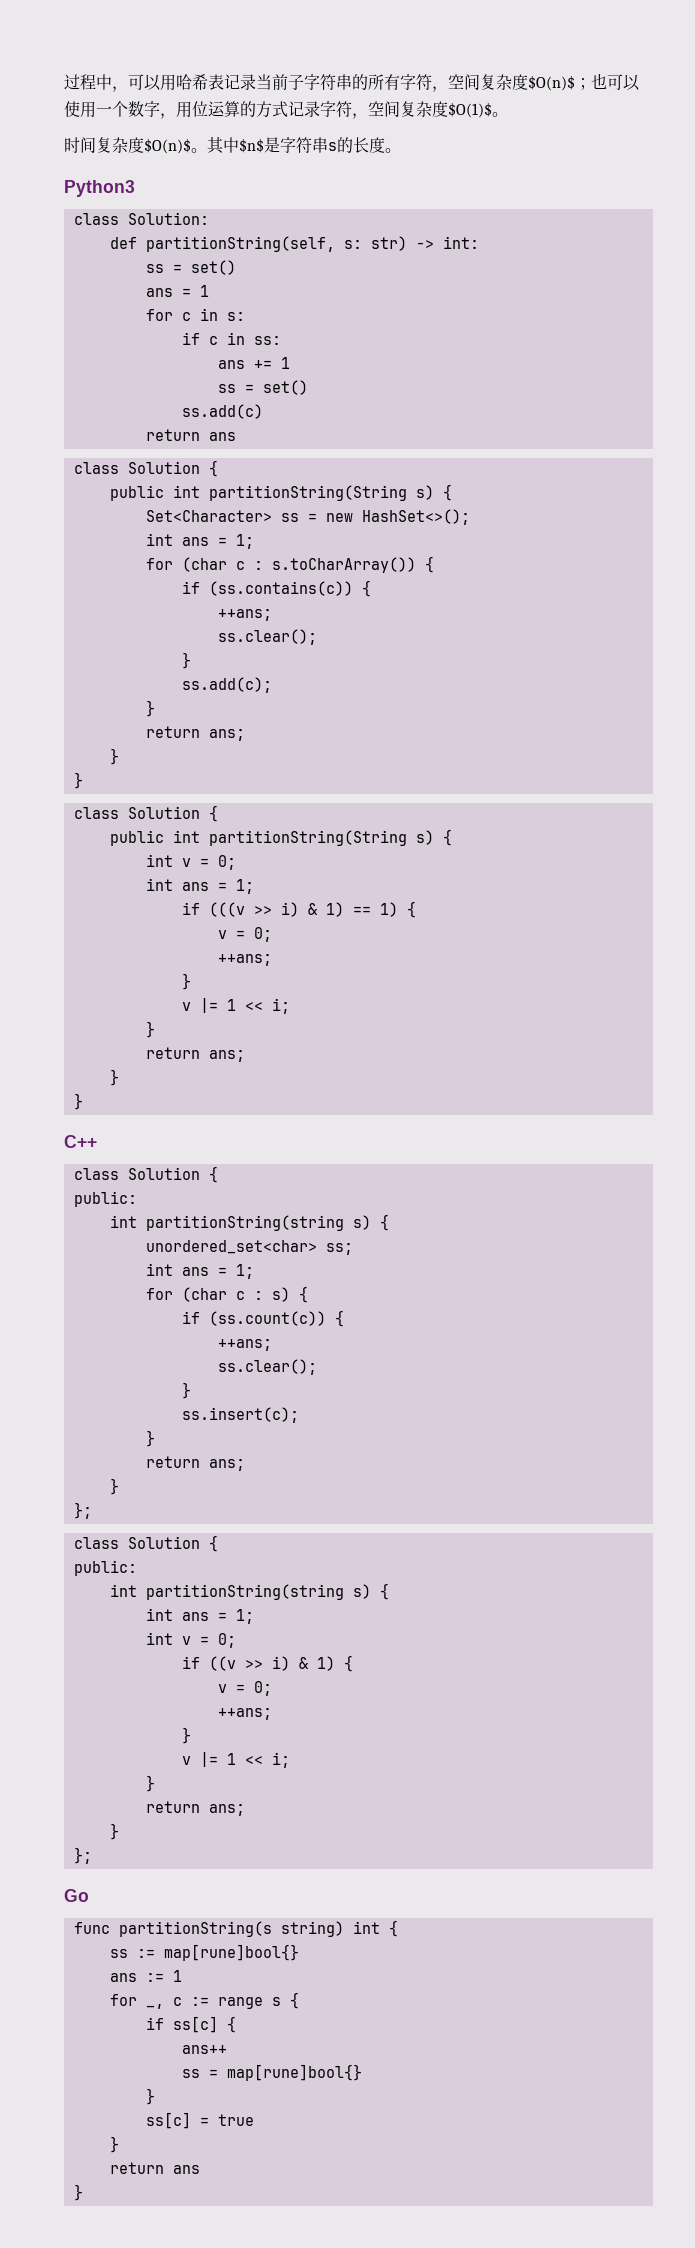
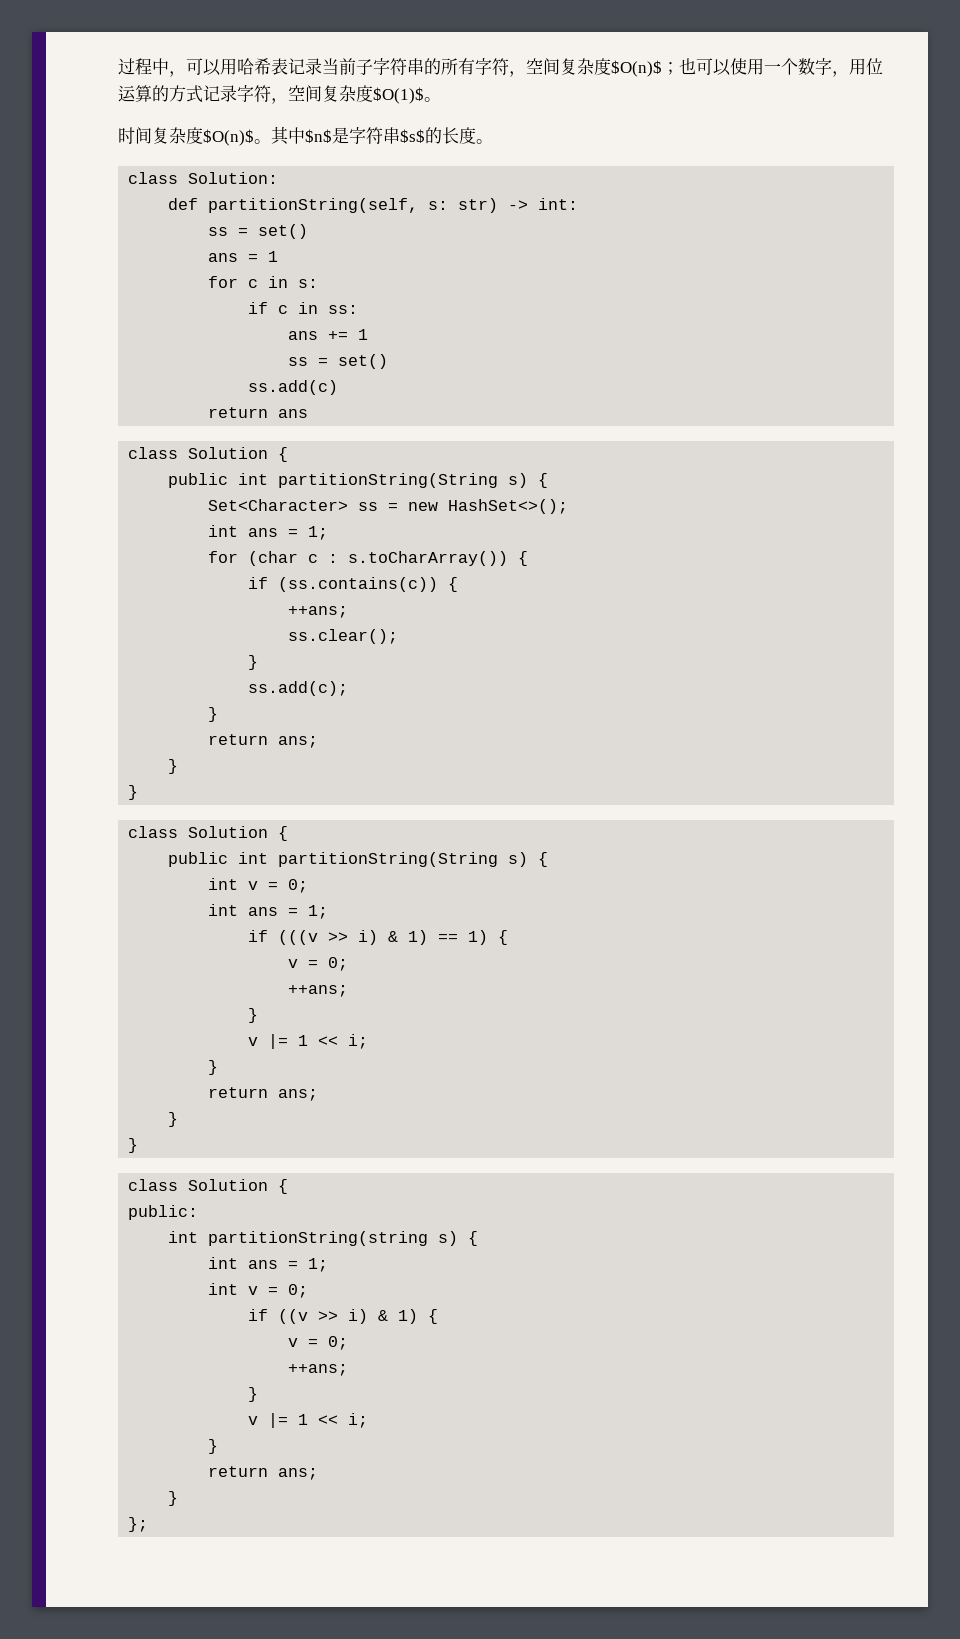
- 其中$n$是字符串s的长度。
+ 其中$n$是字符串$s$的长度。
- Python3
- C++
- class Solution {
- public:
- int partitionString(string s) {
- unordered_set<char> ss;
- int ans = 1;
- for (char c : s) {
- if (ss.count(c)) {
- ++ans;
- ss.clear();
- }
- ss.insert(c);
- }
- return ans;
- }
- };
- Go
- func partitionString(s string) int {
- ss := map[rune]bool{}
- ans := 1
- for _, c := range s {
- if ss[c] {
- ans++
- ss = map[rune]bool{}
- }
- ss[c] = true
- }
- return ans
- }

